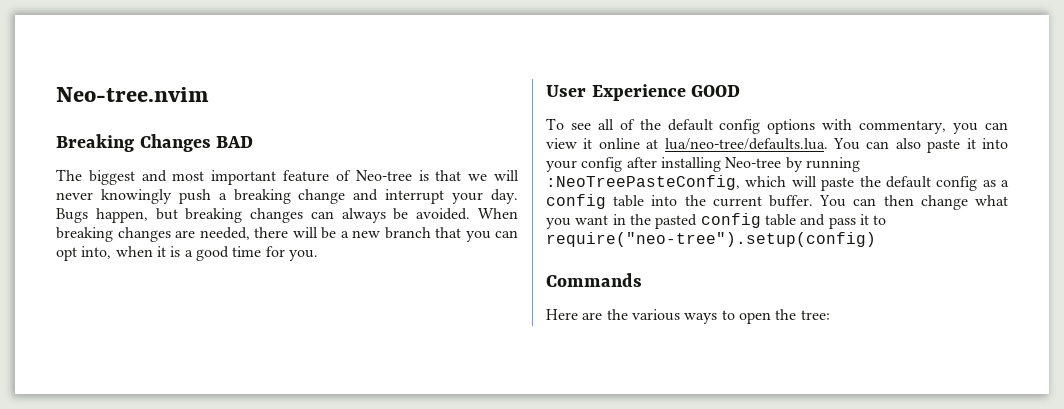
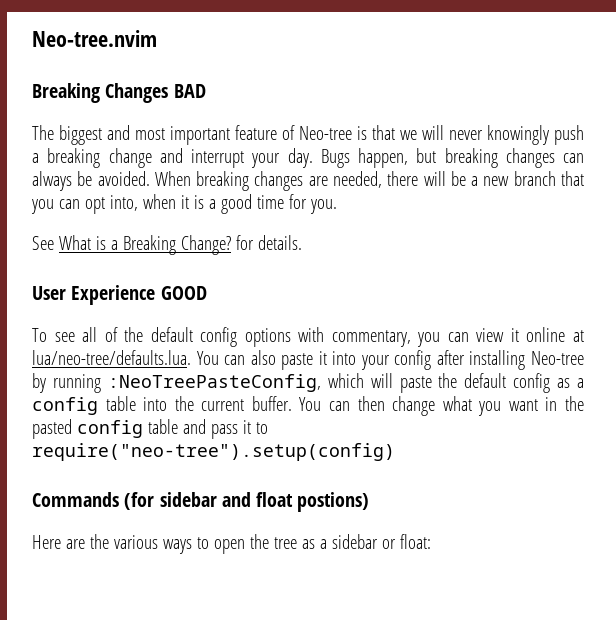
+ See What is a Breaking Change? for details.
- Commands
+ Commands (for sidebar and float postions)
- Here are the various ways to open the tree:
+ Here are the various ways to open the tree as a sidebar or float:

